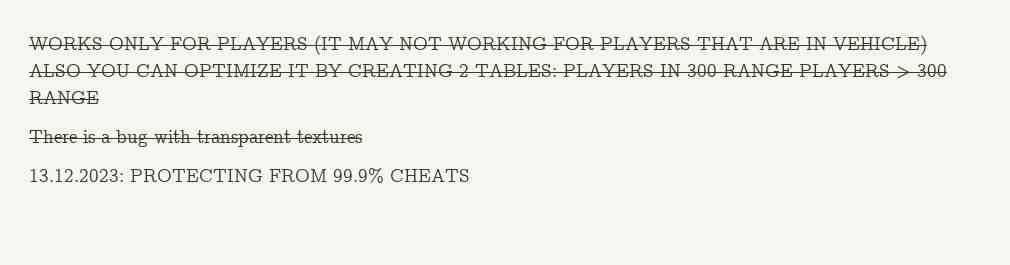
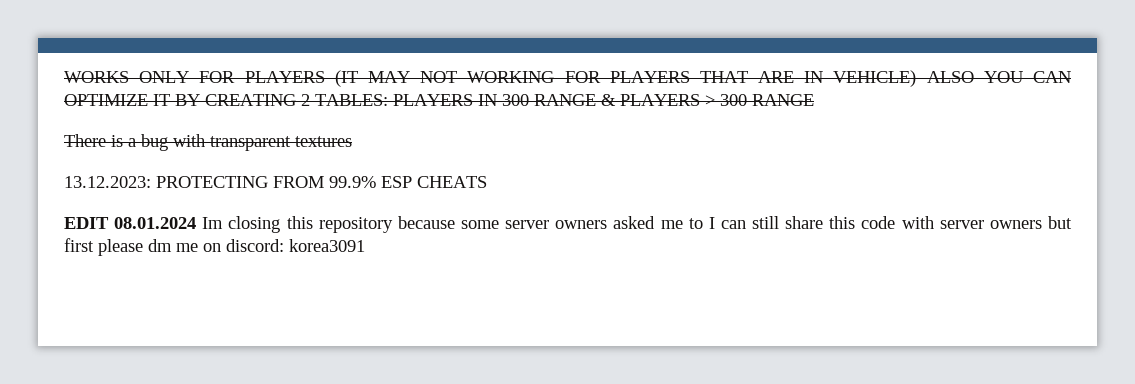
- WORKS ONLY FOR PLAYERS (IT MAY NOT WORKING FOR PLAYERS THAT ARE IN VEHICLE) ALSO YOU CAN OPTIMIZE IT BY CREATING 2 TABLES: PLAYERS IN 300 RANGE PLAYERS > 300 RANGE
+ WORKS ONLY FOR PLAYERS (IT MAY NOT WORKING FOR PLAYERS THAT ARE IN VEHICLE) ALSO YOU CAN OPTIMIZE IT BY CREATING 2 TABLES: PLAYERS IN 300 RANGE & PLAYERS > 300 RANGE
- 13.12.2023: PROTECTING FROM 99.9% CHEATS
+ 13.12.2023: PROTECTING FROM 99.9% ESP CHEATS
+ EDIT 08.01.2024 Im closing this repository because some server owners asked me to I can still share this code with server owners but first please dm me on discord: korea3091

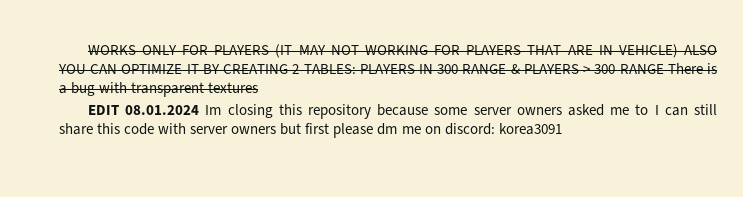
- WORKS ONLY FOR PLAYERS (IT MAY NOT WORKING FOR PLAYERS THAT ARE IN VEHICLE) ALSO YOU CAN OPTIMIZE IT BY CREATING 2 TABLES: PLAYERS IN 300 RANGE & PLAYERS > 300 RANGE
- There is a bug with transparent textures
+ WORKS ONLY FOR PLAYERS (IT MAY NOT WORKING FOR PLAYERS THAT ARE IN VEHICLE) ALSO YOU CAN OPTIMIZE IT BY CREATING 2 TABLES: PLAYERS IN 300 RANGE & PLAYERS > 300 RANGE There is a bug with transparent textures
- 13.12.2023: PROTECTING FROM 99.9% ESP CHEATS

